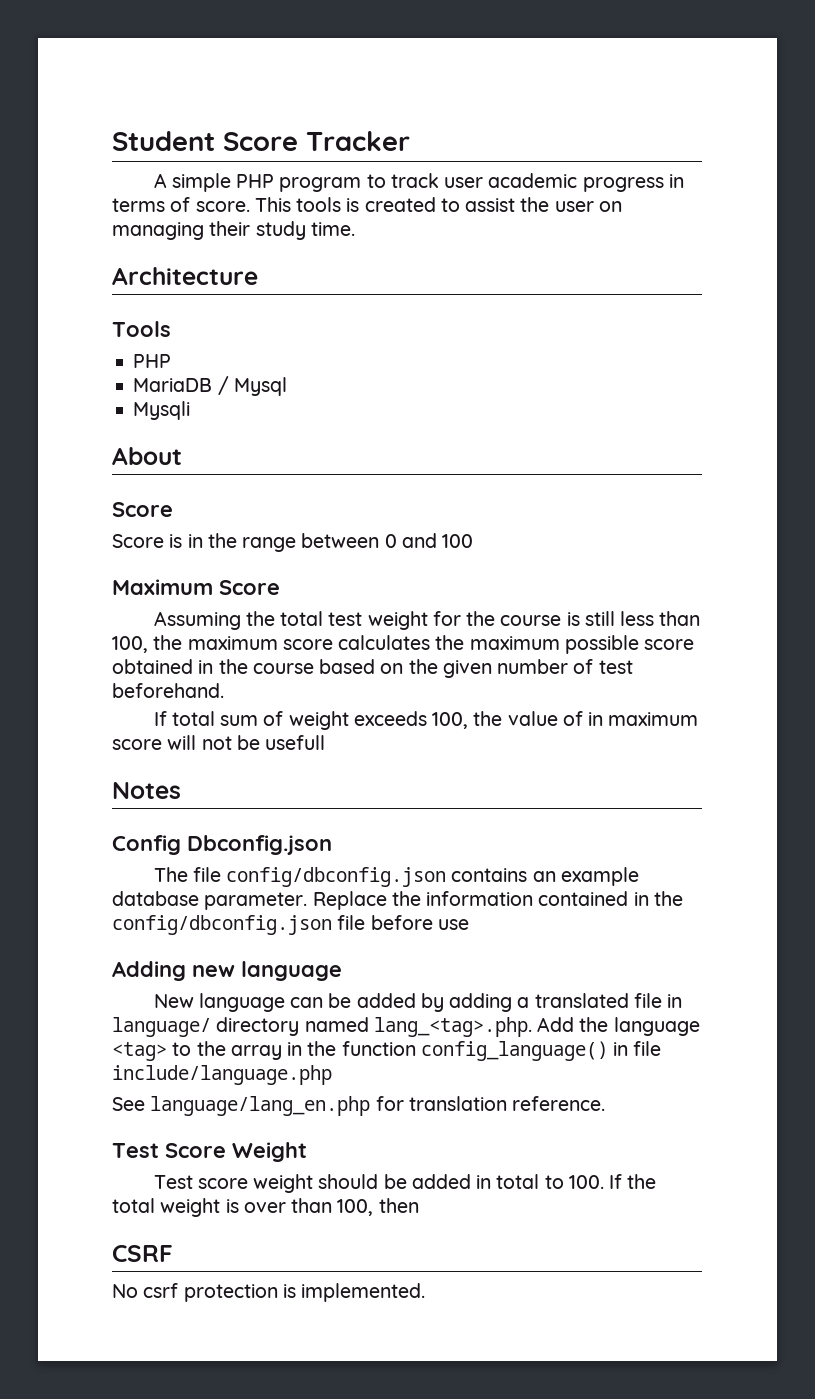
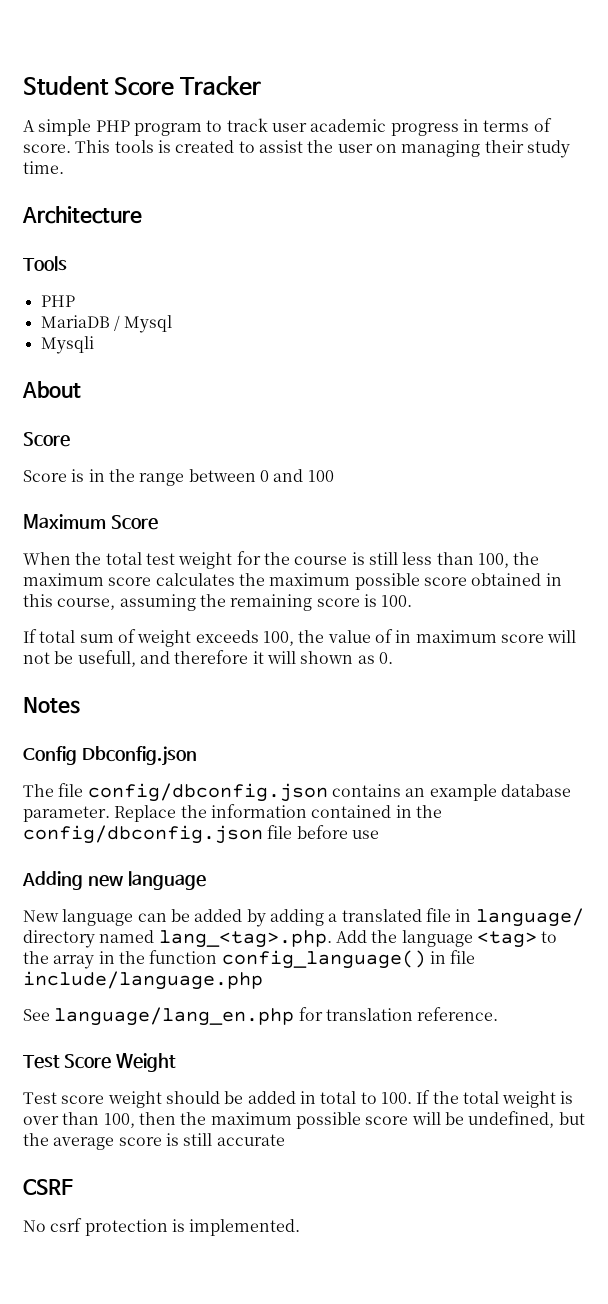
- Assuming the total test weight for the course is still less than 100, the maximum score calculates the maximum possible score obtained in the course based on the given number of test beforehand.
+ When the total test weight for the course is still less than 100, the maximum score calculates the maximum possible score obtained in this course, assuming the remaining score is 100.
- If total sum of weight exceeds 100, the value of in maximum score will not be usefull
+ If total sum of weight exceeds 100, the value of in maximum score will not be usefull, and therefore it will shown as 0.
- Test score weight should be added in total to 100. If the total weight is over than 100, then
+ Test score weight should be added in total to 100. If the total weight is over than 100, then the maximum possible score will be undefined, but the average score is still accurate

